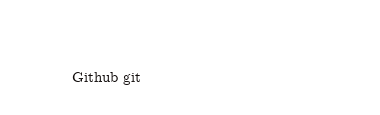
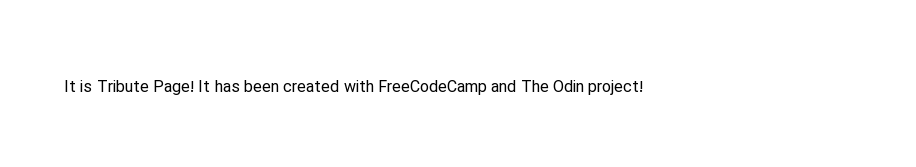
- Github git
+ It is Tribute Page! It has been created with FreeCodeCamp and The Odin project!

